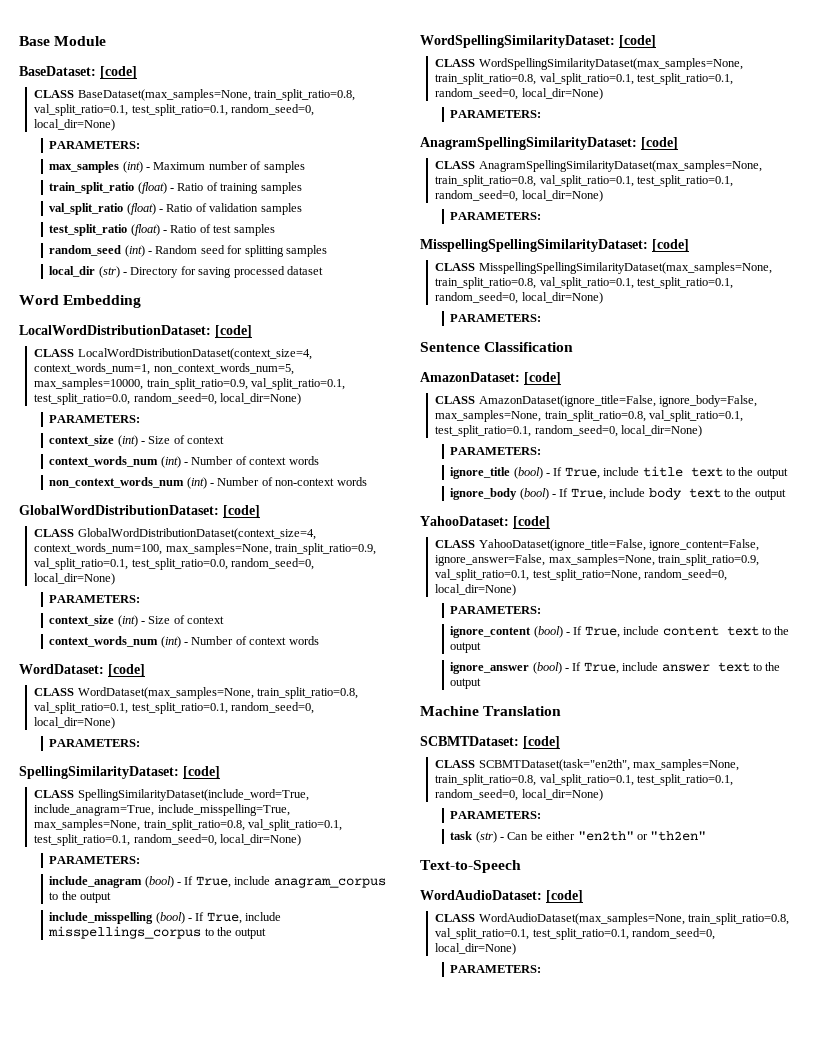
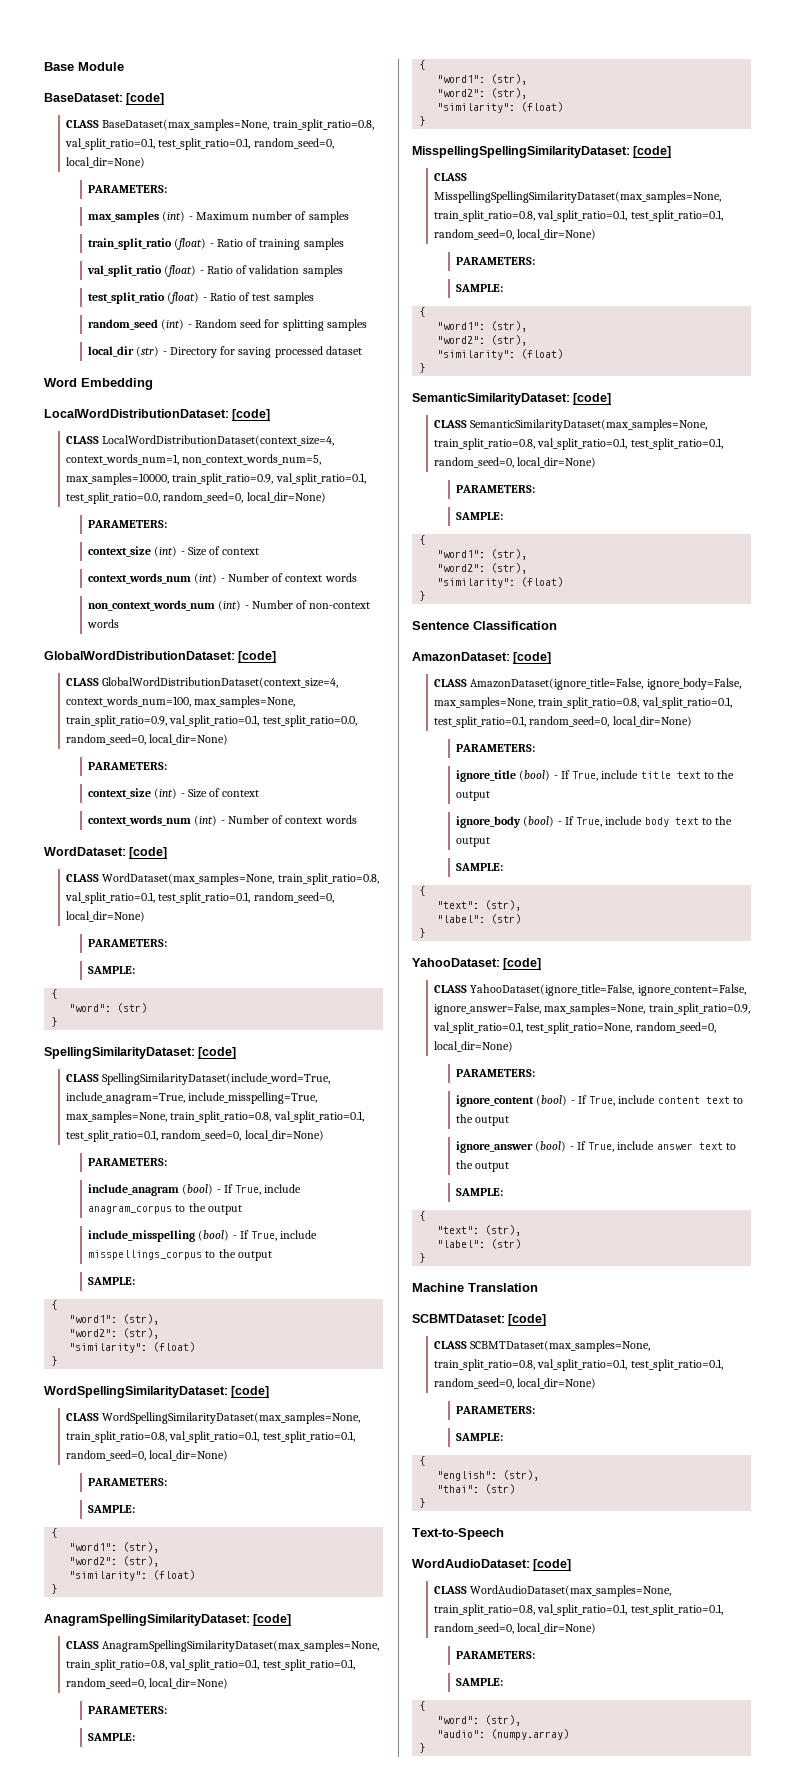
  CLASS WordDataset(max_samples=None, train_split_ratio=0.8, val_split_ratio=0.1, test_split_ratio=0.1, random_seed=0, local_dir=None)
  PARAMETERS:
+ SAMPLE:
+ {
+ "word": (str)
+ }
  include_misspelling (bool) - If True, include misspellings_corpus to the output
+ SAMPLE:
+ {
+ "word1": (str),
+ "word2": (str),
+ "similarity": (float)
+ }
  CLASS WordSpellingSimilarityDataset(max_samples=None, train_split_ratio=0.8, val_split_ratio=0.1, test_split_ratio=0.1, random_seed=0, local_dir=None)
  PARAMETERS:
+ SAMPLE:
+ {
+ "word1": (str),
+ "word2": (str),
+ "similarity": (float)
+ }
  CLASS AnagramSpellingSimilarityDataset(max_samples=None, train_split_ratio=0.8, val_split_ratio=0.1, test_split_ratio=0.1, random_seed=0, local_dir=None)
  PARAMETERS:
+ SAMPLE:
+ {
+ "word1": (str),
+ "word2": (str),
+ "similarity": (float)
+ }
  CLASS MisspellingSpellingSimilarityDataset(max_samples=None, train_split_ratio=0.8, val_split_ratio=0.1, test_split_ratio=0.1, random_seed=0, local_dir=None)
  PARAMETERS:
+ SAMPLE:
+ {
+ "word1": (str),
+ "word2": (str),
+ "similarity": (float)
+ }
+ SemanticSimilarityDataset: [code]
+ CLASS SemanticSimilarityDataset(max_samples=None, train_split_ratio=0.8, val_split_ratio=0.1, test_split_ratio=0.1, random_seed=0, local_dir=None)
+ PARAMETERS:
+ SAMPLE:
+ {
+ "word1": (str),
+ "word2": (str),
+ "similarity": (float)
+ }
  ignore_body (bool) - If True, include body text to the output
+ SAMPLE:
+ {
+ "text": (str),
+ "label": (str)
+ }
  ignore_answer (bool) - If True, include answer text to the output
+ SAMPLE:
+ {
+ "text": (str),
+ "label": (str)
+ }
- CLASS SCBMTDataset(task="en2th", max_samples=None, train_split_ratio=0.8, val_split_ratio=0.1, test_split_ratio=0.1, random_seed=0, local_dir=None)
+ CLASS SCBMTDataset(max_samples=None, train_split_ratio=0.8, val_split_ratio=0.1, test_split_ratio=0.1, random_seed=0, local_dir=None)
  PARAMETERS:
- task (str) - Can be either "en2th" or "th2en"
+ SAMPLE:
+ {
+ "english": (str),
+ "thai": (str)
+ }
  CLASS WordAudioDataset(max_samples=None, train_split_ratio=0.8, val_split_ratio=0.1, test_split_ratio=0.1, random_seed=0, local_dir=None)
  PARAMETERS:
+ SAMPLE:
+ {
+ "word": (str),
+ "audio": (numpy.array)
+ }

